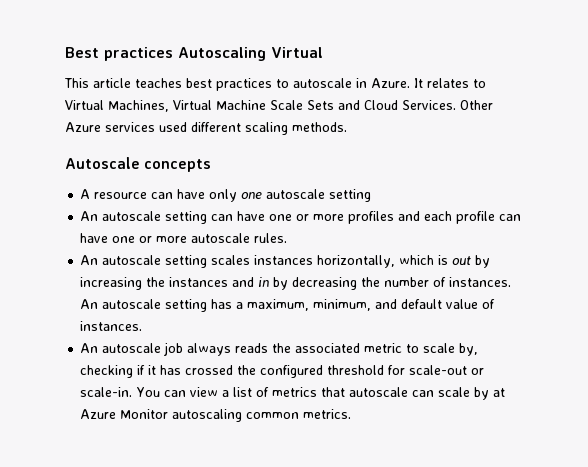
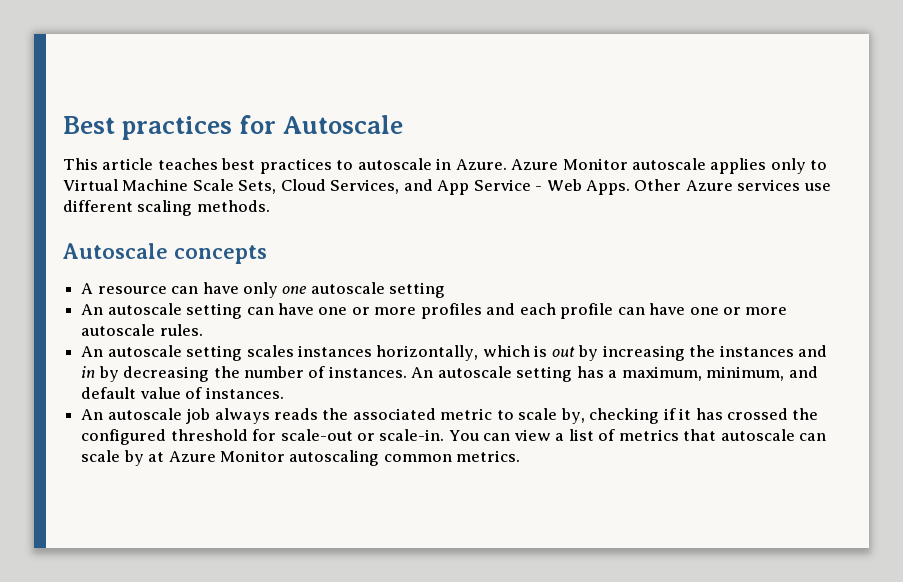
- Best practices Autoscaling Virtual
+ Best practices for Autoscale
- It relates to Virtual Machines, Virtual Machine Scale Sets and Cloud Services.
+ Azure Monitor autoscale applies only to Virtual Machine Scale Sets, Cloud Services, and App Service - Web Apps.
- Other Azure services used different scaling methods.
+ Other Azure services use different scaling methods.

